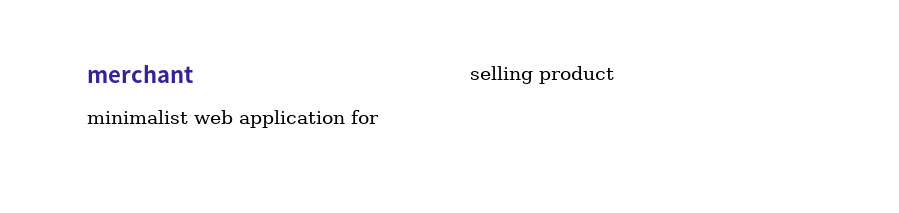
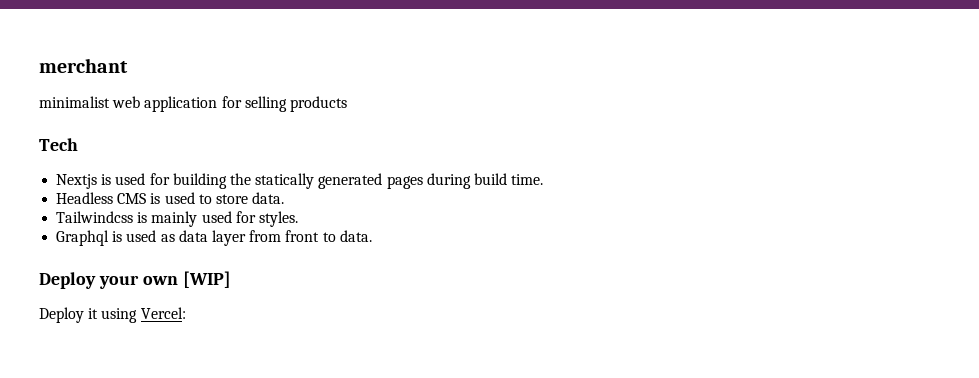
- minimalist web application for selling product
+ minimalist web application for selling products
+ Tech
+ Nextjs is used for building the statically generated pages during build time.
+ Headless CMS is used to store data.
+ Tailwindcss is mainly used for styles.
+ Graphql is used as data layer from front to data.
+ Deploy your own [WIP]
+ Deploy it using Vercel:

